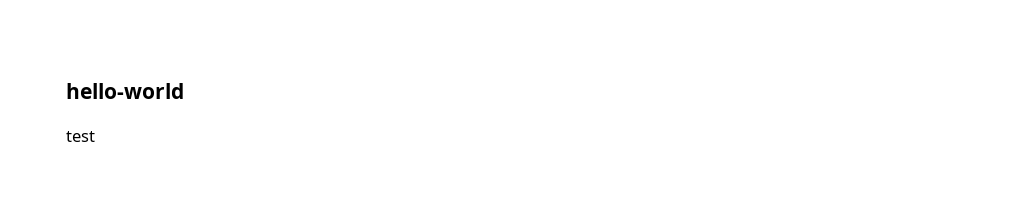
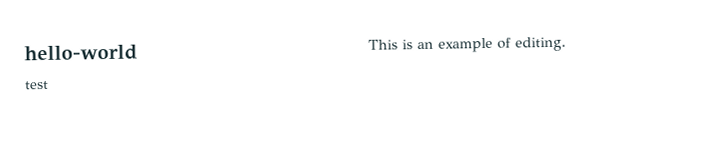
+ This is an example of editing.

